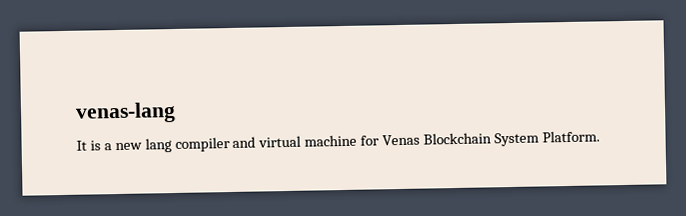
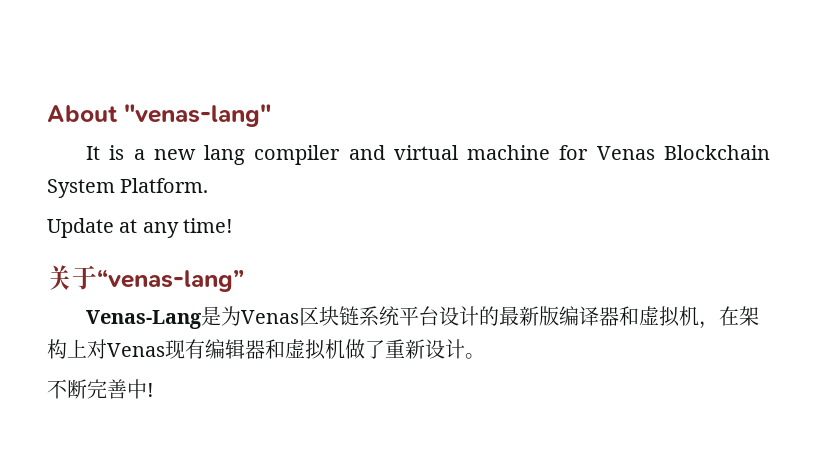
- venas-lang
+ About "venas-lang"
+ Update at any time!
+ 关于“venas-lang”
+ Venas-Lang是为Venas区块链系统平台设计的最新版编译器和虚拟机，在架构上对Venas现有编辑器和虚拟机做了重新设计。
+ 不断完善中!

